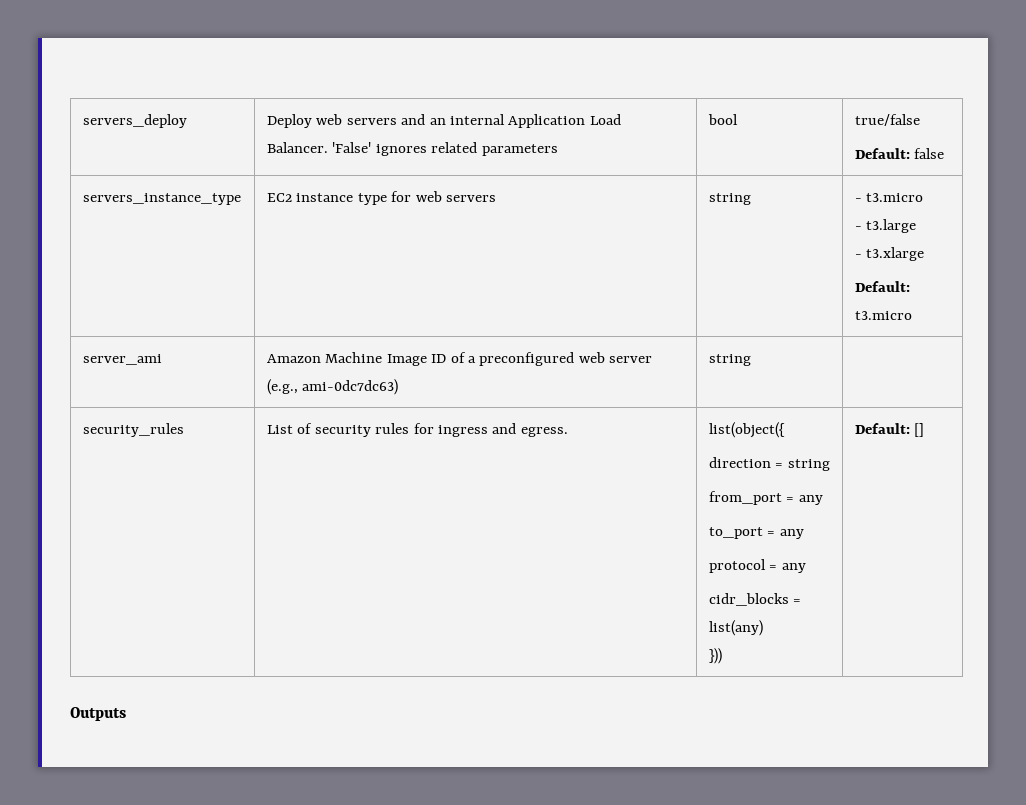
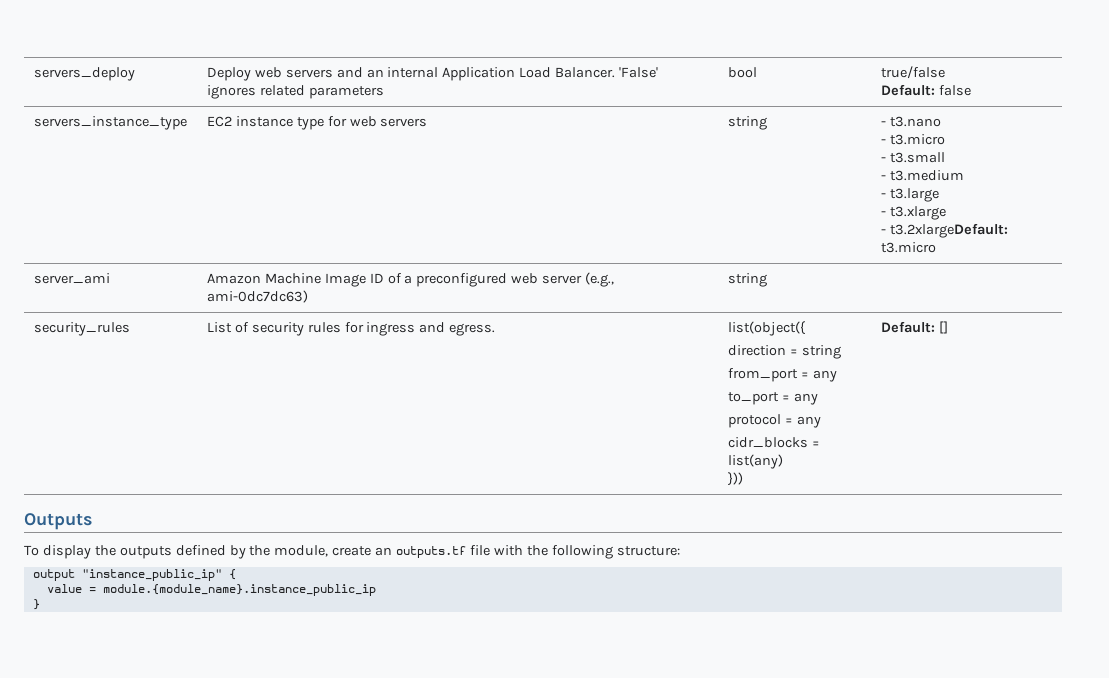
- servers_instance_type | EC2 instance type for web servers | string | - t3.micro
+ servers_instance_type | EC2 instance type for web servers | string | - t3.nano
+ - t3.micro
+ - t3.small
+ - t3.medium
  - t3.large
  - t3.xlarge
- Default: t3.micro
+ - t3.2xlargeDefault: t3.micro
+ To display the outputs defined by the module, create an outputs.tf file with the following structure:
+ output "instance_public_ip" {
+ value = module.{module_name}.instance_public_ip
+ }

